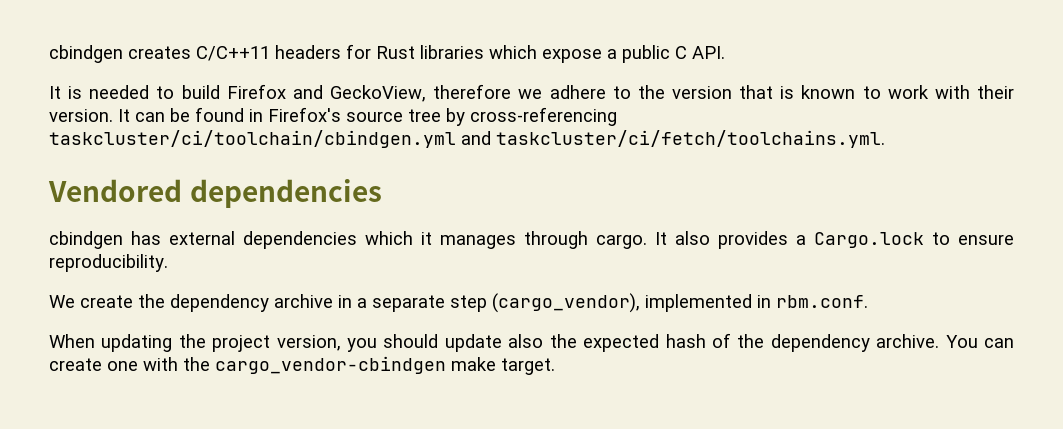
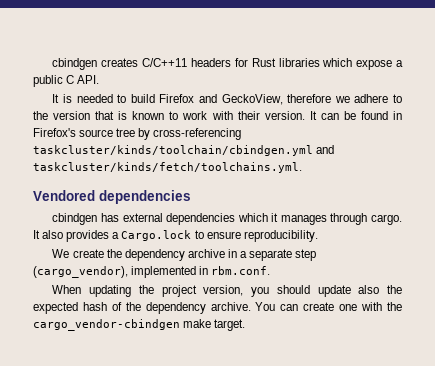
- It can be found in Firefox's source tree by cross-referencing taskcluster/ci/toolchain/cbindgen.yml and taskcluster/ci/fetch/toolchains.yml.
+ It can be found in Firefox's source tree by cross-referencing taskcluster/kinds/toolchain/cbindgen.yml and taskcluster/kinds/fetch/toolchains.yml.

